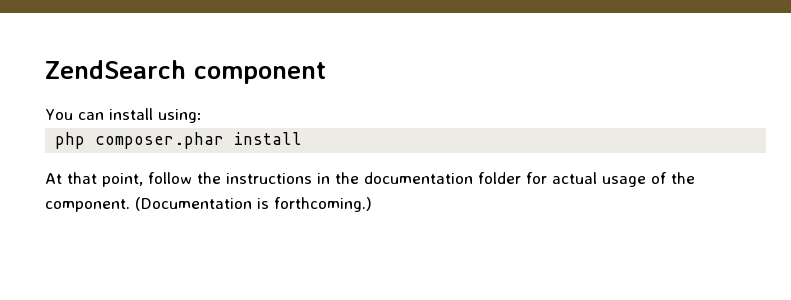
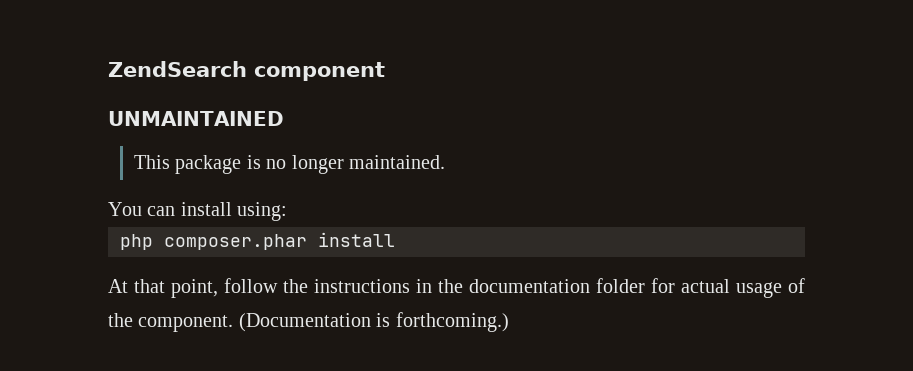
+ UNMAINTAINED
+ This package is no longer maintained.

